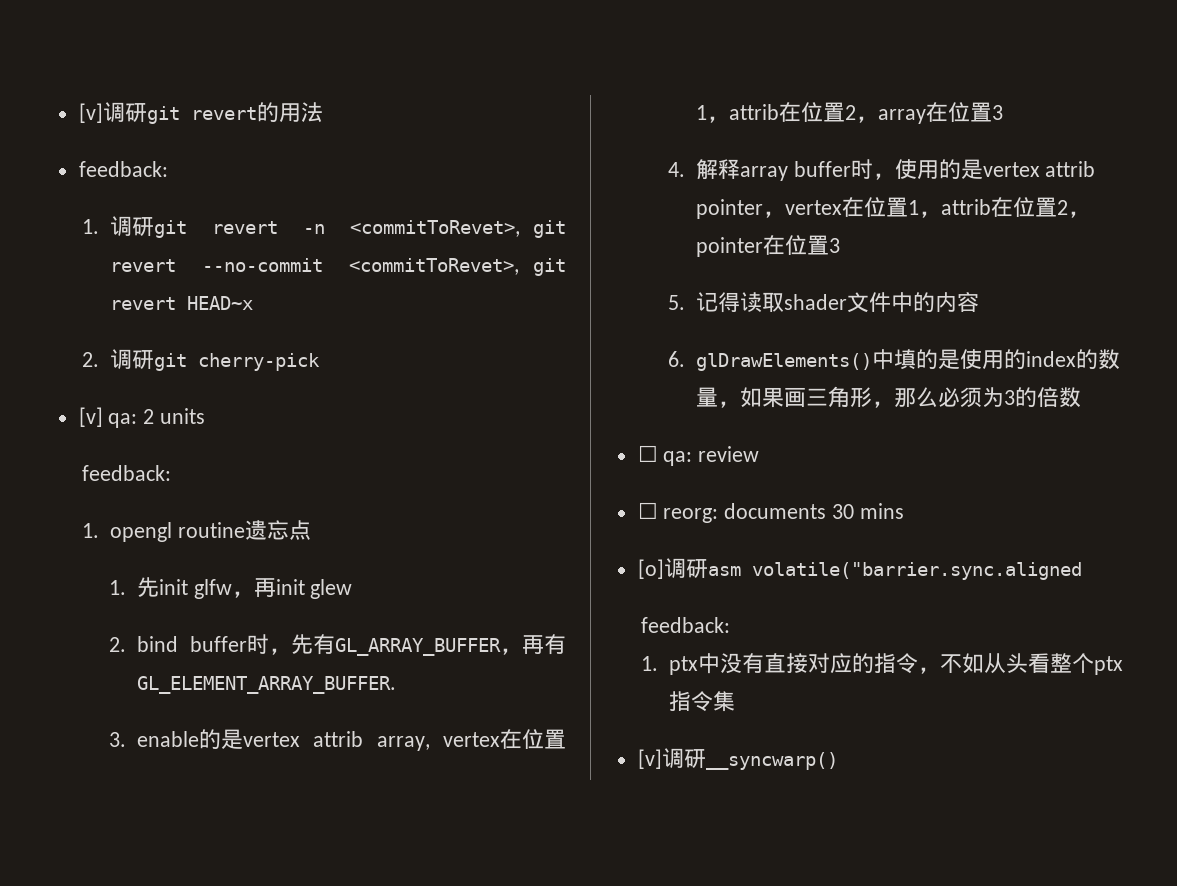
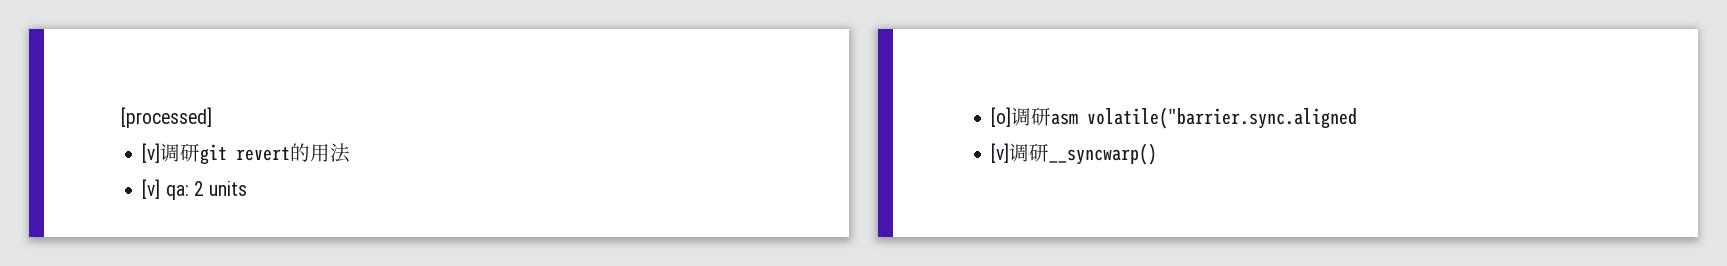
+ [processed]
  [v]调研git revert的用法
- feedback:
- 1.调研git revert -n <commitToRevet>, git revert --no-commit <commitToRevet>, git revert HEAD~x
- 2.调研git cherry-pick
  [v] qa: 2 units
- feedback:
- 1. opengl routine遗忘点
- 1.先init glfw，再init glew
- 2. bind buffer时，先有GL_ARRAY_BUFFER，再有GL_ELEMENT_ARRAY_BUFFER.
- 3. enable的是vertex attrib array, vertex在位置1，attrib在位置2，array在位置3
- 4.解释array buffer时，使用的是vertex attrib pointer，vertex在位置1，attrib在位置2，pointer在位置3
- 5.记得读取shader文件中的内容
- 6. glDrawElements()中填的是使用的index的数量，如果画三角形，那么必须为3的倍数
- ☐ qa: review
- ☐ reorg: documents 30 mins
  [o]调研asm volatile("barrier.sync.aligned
- feedback:
- 1. ptx中没有直接对应的指令，不如从头看整个ptx指令集

